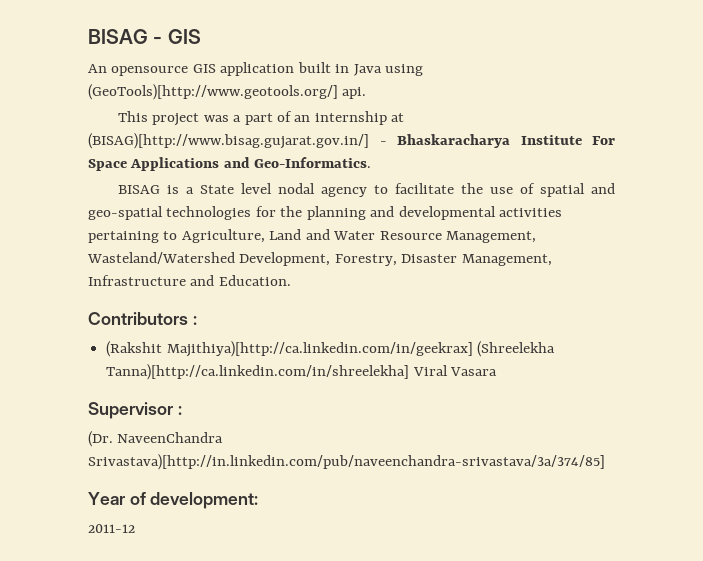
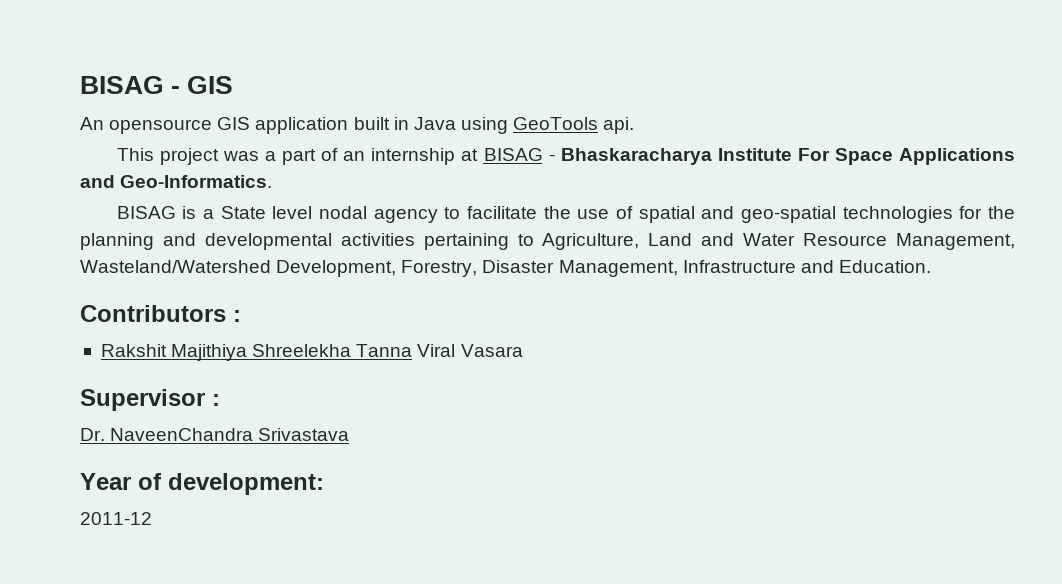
- An opensource GIS application built in Java using (GeoTools)[http://www.geotools.org/] api.
+ An opensource GIS application built in Java using GeoTools api.
- This project was a part of an internship at (BISAG)[http://www.bisag.gujarat.gov.in/] - Bhaskaracharya Institute For Space Applications and Geo-Informatics.
+ This project was a part of an internship at BISAG - Bhaskaracharya Institute For Space Applications and Geo-Informatics.
- (Rakshit Majithiya)[http://ca.linkedin.com/in/geekrax] (Shreelekha Tanna)[http://ca.linkedin.com/in/shreelekha] Viral Vasara
+ Rakshit Majithiya Shreelekha Tanna Viral Vasara
- (Dr. NaveenChandra Srivastava)[http://in.linkedin.com/pub/naveenchandra-srivastava/3a/374/85]
+ Dr. NaveenChandra Srivastava

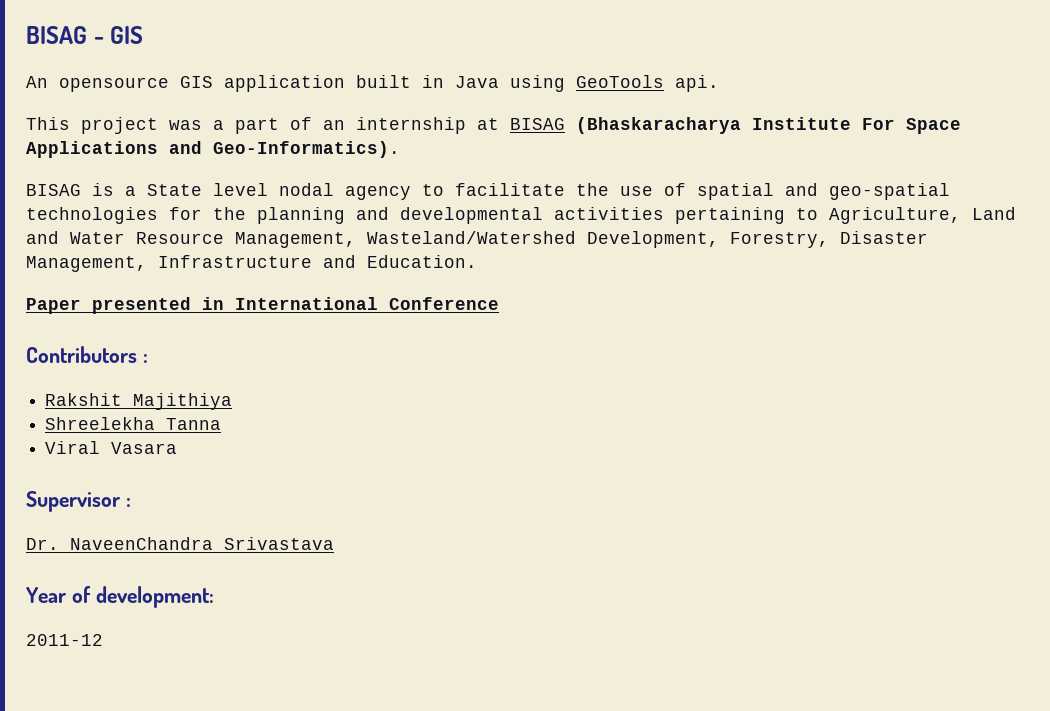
- This project was a part of an internship at BISAG - Bhaskaracharya Institute For Space Applications and Geo-Informatics.
+ This project was a part of an internship at BISAG (Bhaskaracharya Institute For Space Applications and Geo-Informatics).
+ Paper presented in International Conference
- Rakshit Majithiya Shreelekha Tanna Viral Vasara
+ Rakshit Majithiya
+ Shreelekha Tanna
+ Viral Vasara

